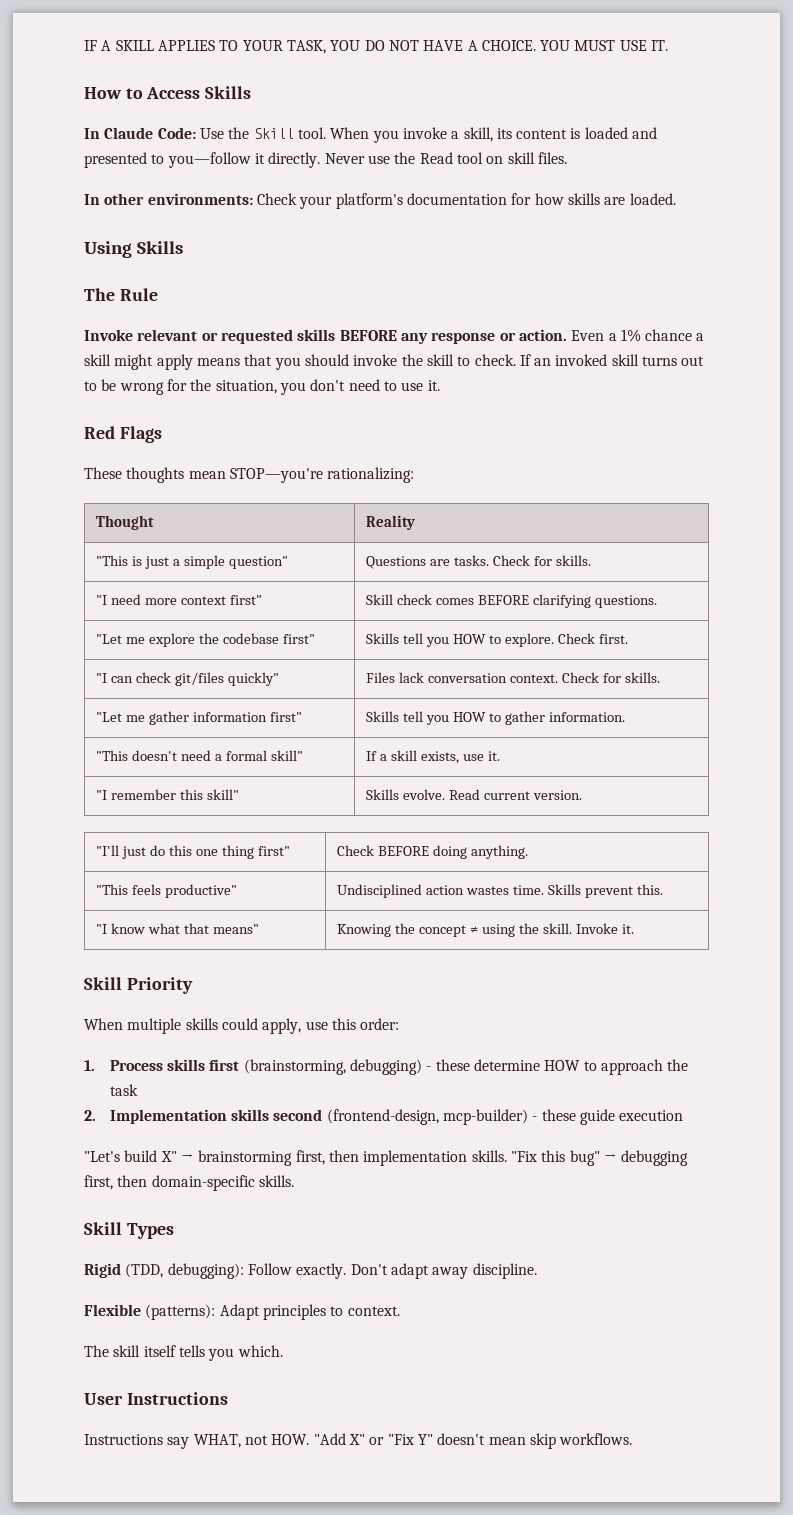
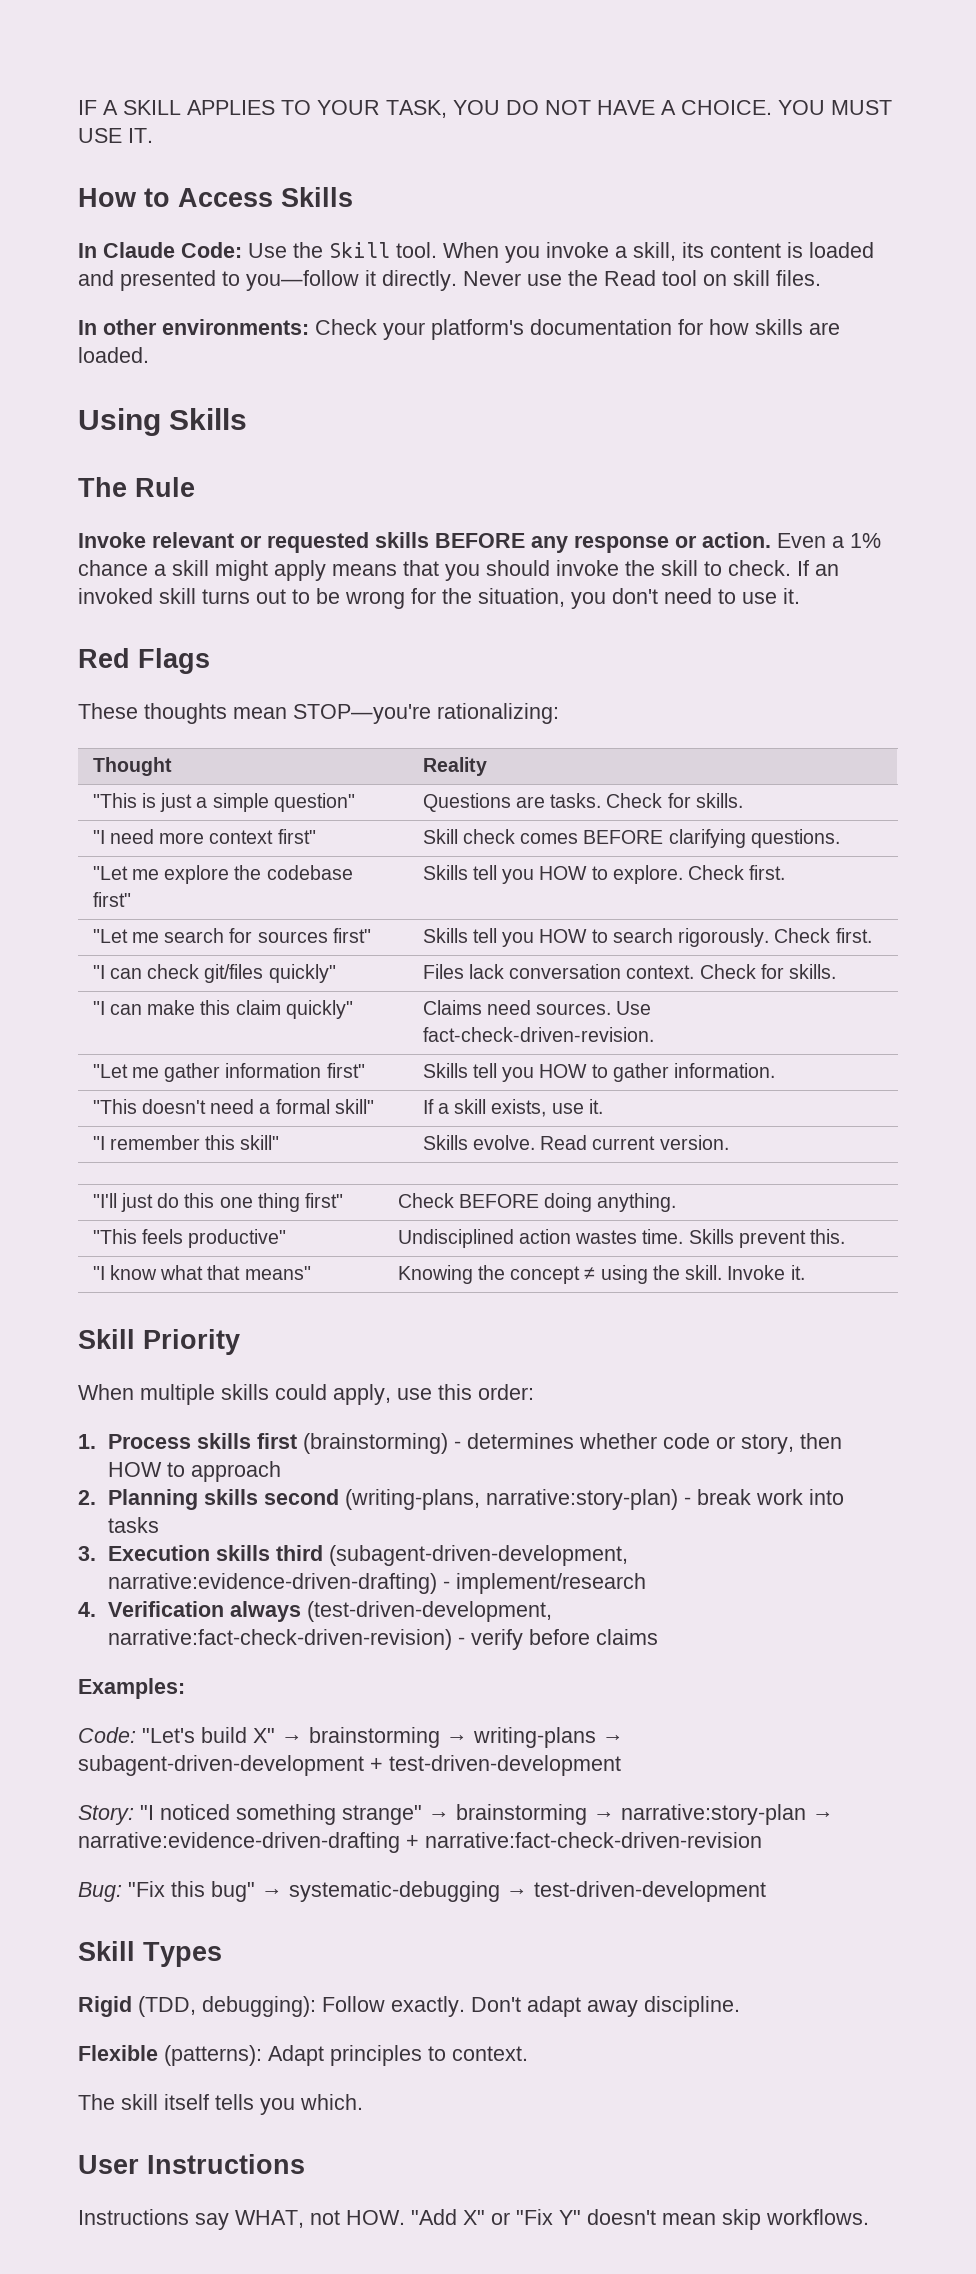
+ "Let me search for sources first" | Skills tell you HOW to search rigorously. Check first.
+ "I can make this claim quickly" | Claims need sources. Use fact-check-driven-revision.
- 1. Process skills first (brainstorming, debugging) - these determine HOW to approach the task
+ 1. Process skills first (brainstorming) - determines whether code or story, then HOW to approach
- 2. Implementation skills second (frontend-design, mcp-builder) - these guide execution
- "Let's build X" → brainstorming first, then implementation skills. "Fix this bug" → debugging first, then domain-specific skills.
+ 2. Planning skills second (writing-plans, narrative:story-plan) - break work into tasks
+ 3. Execution skills third (subagent-driven-development, narrative:evidence-driven-drafting) - implement/research
+ 4. Verification always (test-driven-development, narrative:fact-check-driven-revision) - verify before claims
+ Examples:
+ Code: "Let's build X" → brainstorming → writing-plans → subagent-driven-development + test-driven-development
+ Story: "I noticed something strange" → brainstorming → narrative:story-plan → narrative:evidence-driven-drafting + narrative:fact-check-driven-revision
+ Bug: "Fix this bug" → systematic-debugging → test-driven-development

